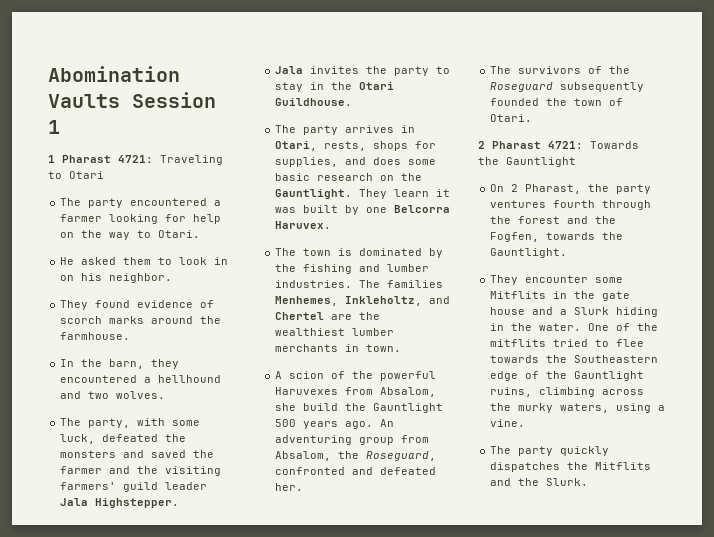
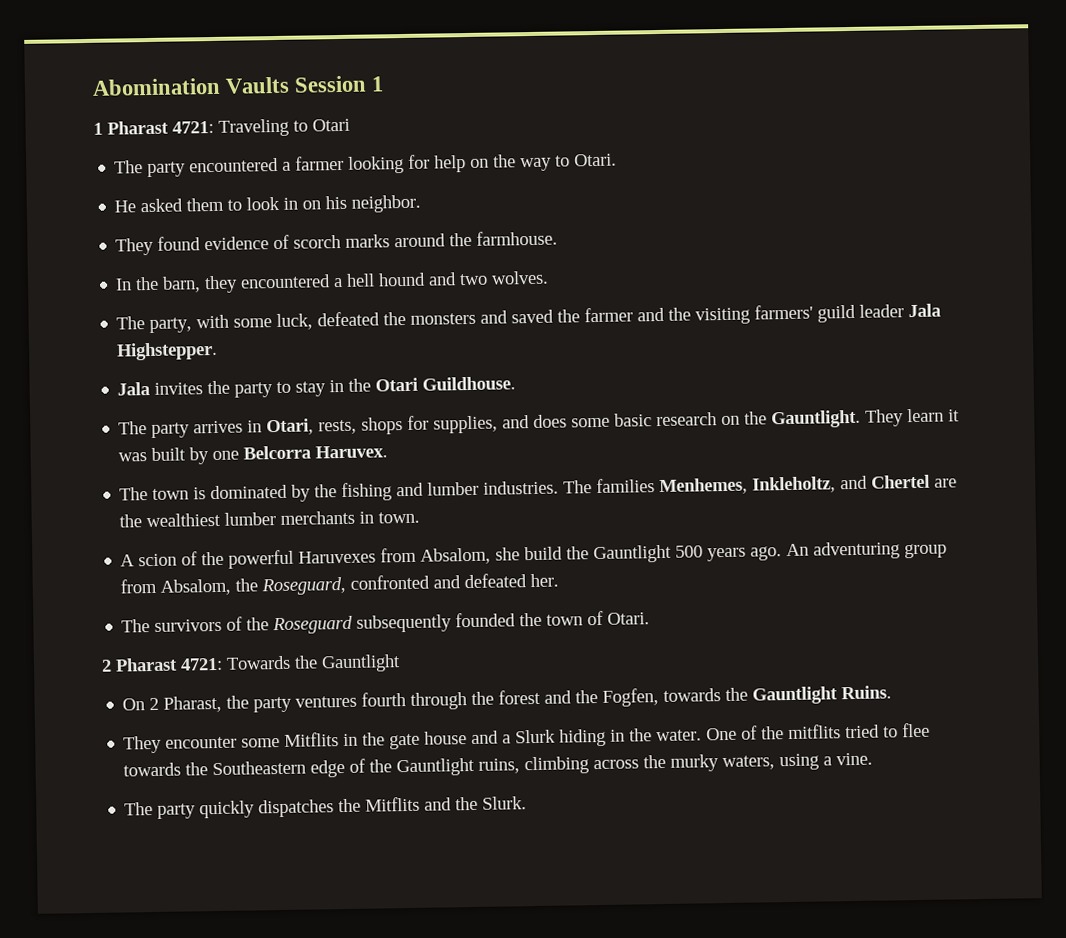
- In the barn, they encountered a hellhound and two wolves.
+ In the barn, they encountered a hell hound and two wolves.
- On 2 Pharast, the party ventures fourth through the forest and the Fogfen, towards the Gauntlight.
+ On 2 Pharast, the party ventures fourth through the forest and the Fogfen, towards the Gauntlight Ruins.

